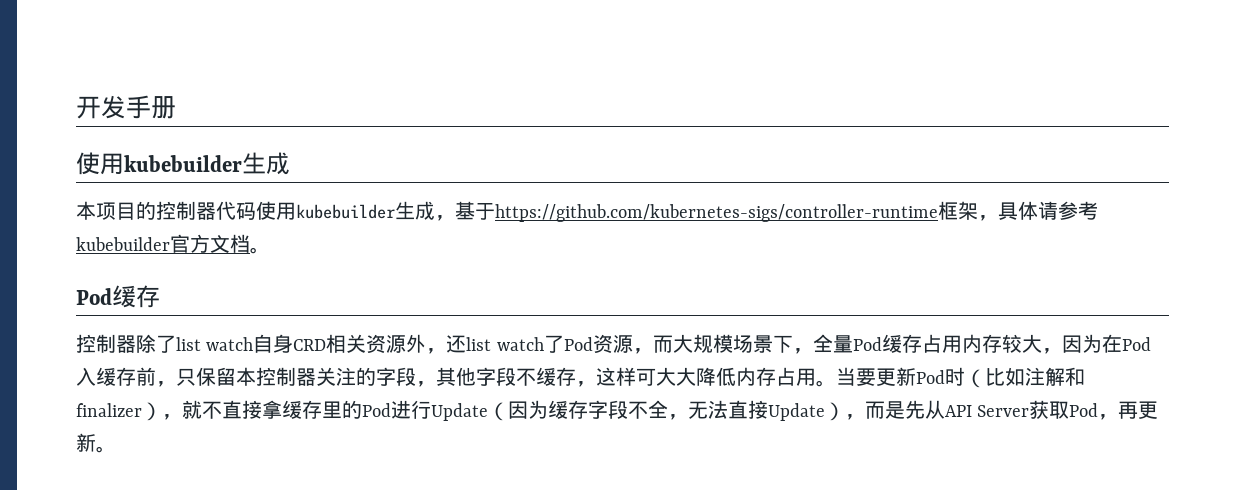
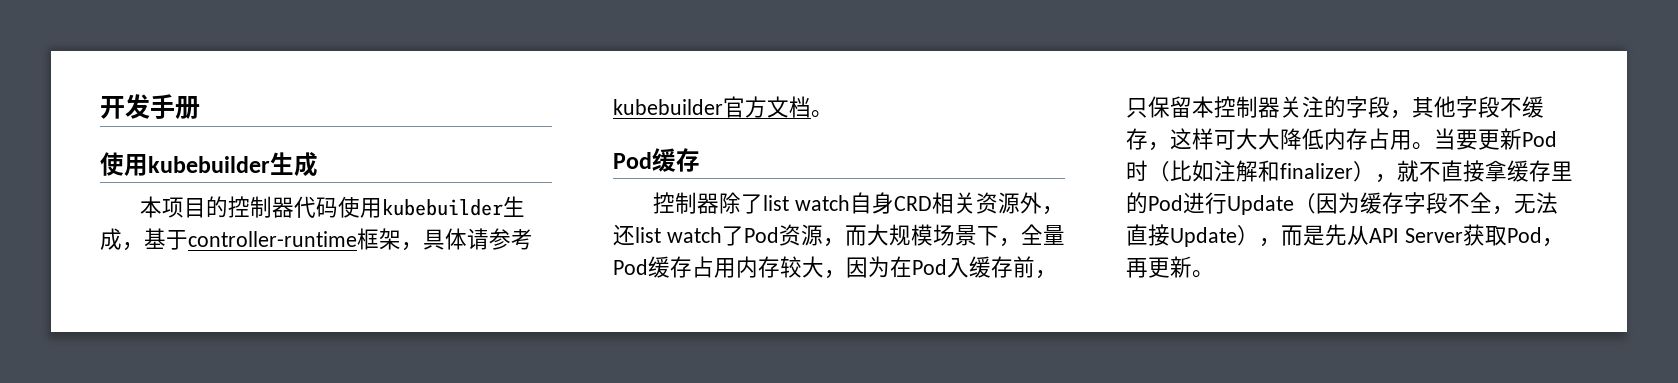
- 本项目的控制器代码使用kubebuilder生成，基于https://github.com/kubernetes-sigs/controller-runtime框架，具体请参考kubebuilder官方文档。
+ 本项目的控制器代码使用kubebuilder生成，基于controller-runtime框架，具体请参考kubebuilder官方文档。

